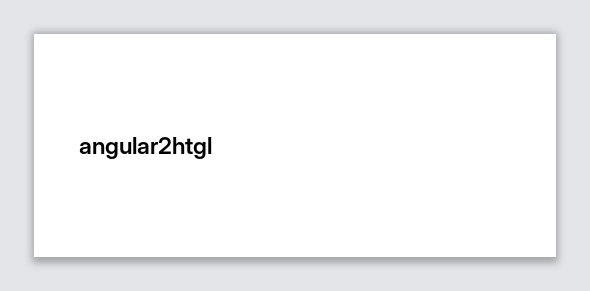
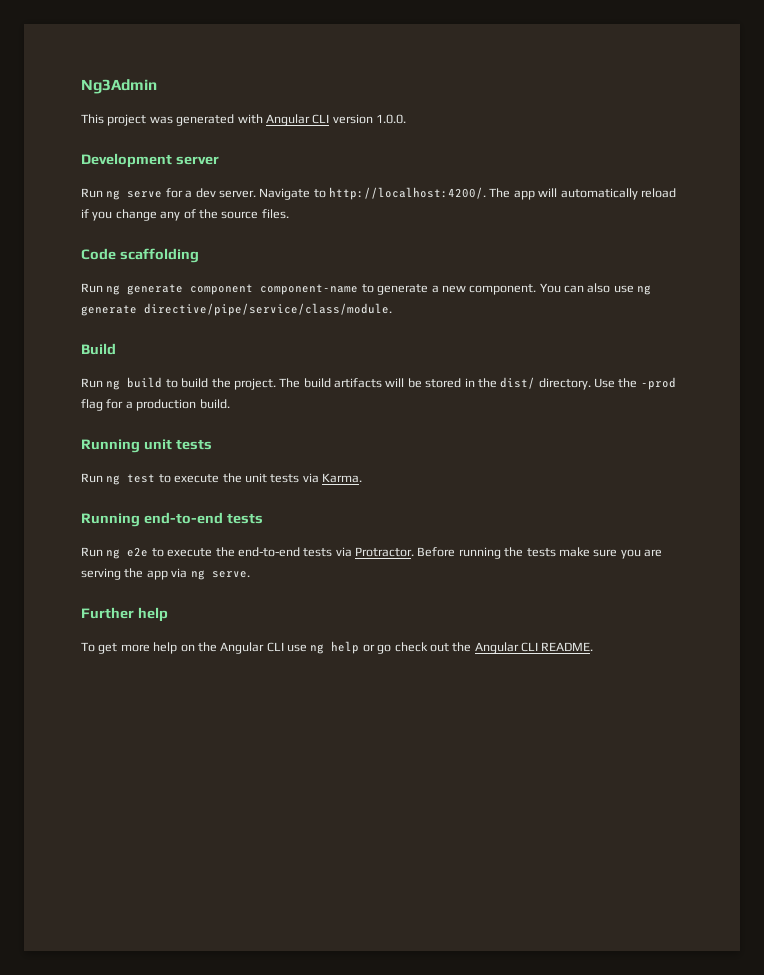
- angular2htgl
+ Ng3Admin
+ This project was generated with Angular CLI version 1.0.0.
+ Development server
+ Run ng serve for a dev server. Navigate to http://localhost:4200/. The app will automatically reload if you change any of the source files.
+ Code scaffolding
+ Run ng generate component component-name to generate a new component. You can also use ng generate directive/pipe/service/class/module.
+ Build
+ Run ng build to build the project. The build artifacts will be stored in the dist/ directory. Use the -prod flag for a production build.
+ Running unit tests
+ Run ng test to execute the unit tests via Karma.
+ Running end-to-end tests
+ Run ng e2e to execute the end-to-end tests via Protractor. Before running the tests make sure you are serving the app via ng serve.
+ Further help
+ To get more help on the Angular CLI use ng help or go check out the Angular CLI README.

